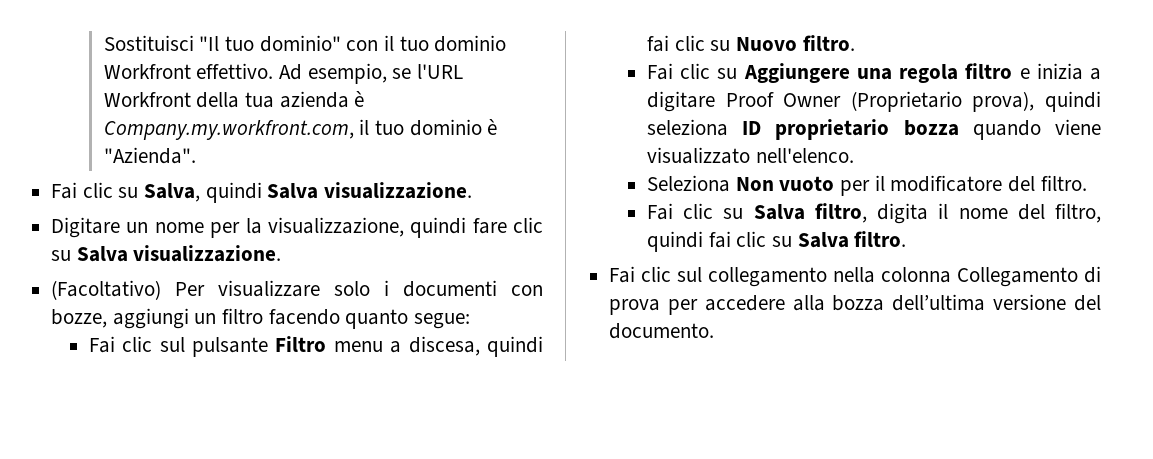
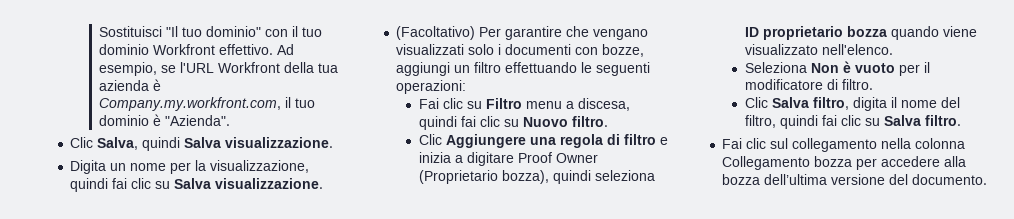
- Fai clic su Salva, quindi Salva visualizzazione.
+ Clic Salva, quindi Salva visualizzazione.
- Digitare un nome per la visualizzazione, quindi fare clic su Salva visualizzazione.
+ Digita un nome per la visualizzazione, quindi fai clic su Salva visualizzazione.
- (Facoltativo) Per visualizzare solo i documenti con bozze, aggiungi un filtro facendo quanto segue:
- Fai clic sul pulsante Filtro menu a discesa, quindi fai clic su Nuovo filtro.
+ (Facoltativo) Per garantire che vengano visualizzati solo i documenti con bozze, aggiungi un filtro effettuando le seguenti operazioni:
+ Fai clic su Filtro menu a discesa, quindi fai clic su Nuovo filtro.
- Fai clic su Aggiungere una regola filtro e inizia a digitare Proof Owner (Proprietario prova), quindi seleziona ID proprietario bozza quando viene visualizzato nell'elenco.
+ Clic Aggiungere una regola di filtro e inizia a digitare Proof Owner (Proprietario bozza), quindi seleziona ID proprietario bozza quando viene visualizzato nell'elenco.
- Seleziona Non vuoto per il modificatore del filtro.
- Fai clic su Salva filtro, digita il nome del filtro, quindi fai clic su Salva filtro.
+ Seleziona Non è vuoto per il modificatore di filtro.
+ Clic Salva filtro, digita il nome del filtro, quindi fai clic su Salva filtro.
- Fai clic sul collegamento nella colonna Collegamento di prova per accedere alla bozza dell’ultima versione del documento.
+ Fai clic sul collegamento nella colonna Collegamento bozza per accedere alla bozza dell’ultima versione del documento.

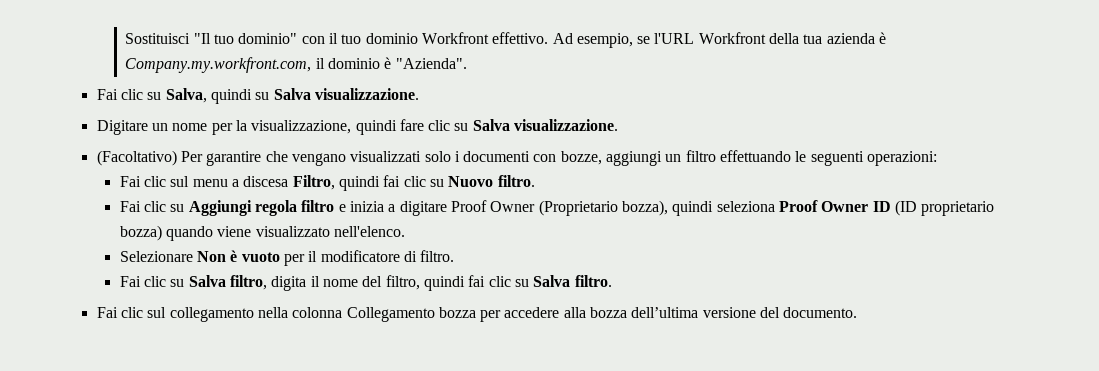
- Ad esempio, se l'URL Workfront della tua azienda è Company.my.workfront.com, il tuo dominio è "Azienda".
+ Ad esempio, se l'URL Workfront della tua azienda è Company.my.workfront.com, il dominio è "Azienda".
- Clic Salva, quindi Salva visualizzazione.
- Digita un nome per la visualizzazione, quindi fai clic su Salva visualizzazione.
+ Fai clic su Salva, quindi su Salva visualizzazione.
+ Digitare un nome per la visualizzazione, quindi fare clic su Salva visualizzazione.
- Fai clic su Filtro menu a discesa, quindi fai clic su Nuovo filtro.
+ Fai clic sul menu a discesa Filtro, quindi fai clic su Nuovo filtro.
- Clic Aggiungere una regola di filtro e inizia a digitare Proof Owner (Proprietario bozza), quindi seleziona ID proprietario bozza quando viene visualizzato nell'elenco.
+ Fai clic su Aggiungi regola filtro e inizia a digitare Proof Owner (Proprietario bozza), quindi seleziona Proof Owner ID (ID proprietario bozza) quando viene visualizzato nell'elenco.
- Seleziona Non è vuoto per il modificatore di filtro.
+ Selezionare Non è vuoto per il modificatore di filtro.
- Clic Salva filtro, digita il nome del filtro, quindi fai clic su Salva filtro.
+ Fai clic su Salva filtro, digita il nome del filtro, quindi fai clic su Salva filtro.

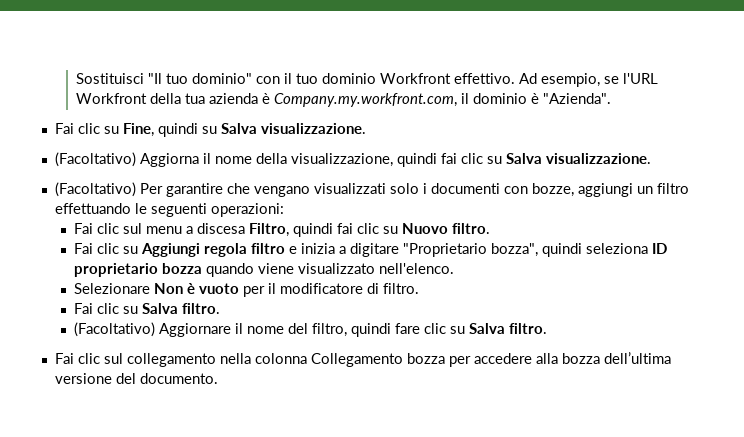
- Fai clic su Salva, quindi su Salva visualizzazione.
+ Fai clic su Fine, quindi su Salva visualizzazione.
- Digitare un nome per la visualizzazione, quindi fare clic su Salva visualizzazione.
+ (Facoltativo) Aggiorna il nome della visualizzazione, quindi fai clic su Salva visualizzazione.
- Fai clic su Aggiungi regola filtro e inizia a digitare Proof Owner (Proprietario bozza), quindi seleziona Proof Owner ID (ID proprietario bozza) quando viene visualizzato nell'elenco.
+ Fai clic su Aggiungi regola filtro e inizia a digitare "Proprietario bozza", quindi seleziona ID proprietario bozza quando viene visualizzato nell'elenco.
- Fai clic su Salva filtro, digita il nome del filtro, quindi fai clic su Salva filtro.
+ Fai clic su Salva filtro.
+ (Facoltativo) Aggiornare il nome del filtro, quindi fare clic su Salva filtro.

